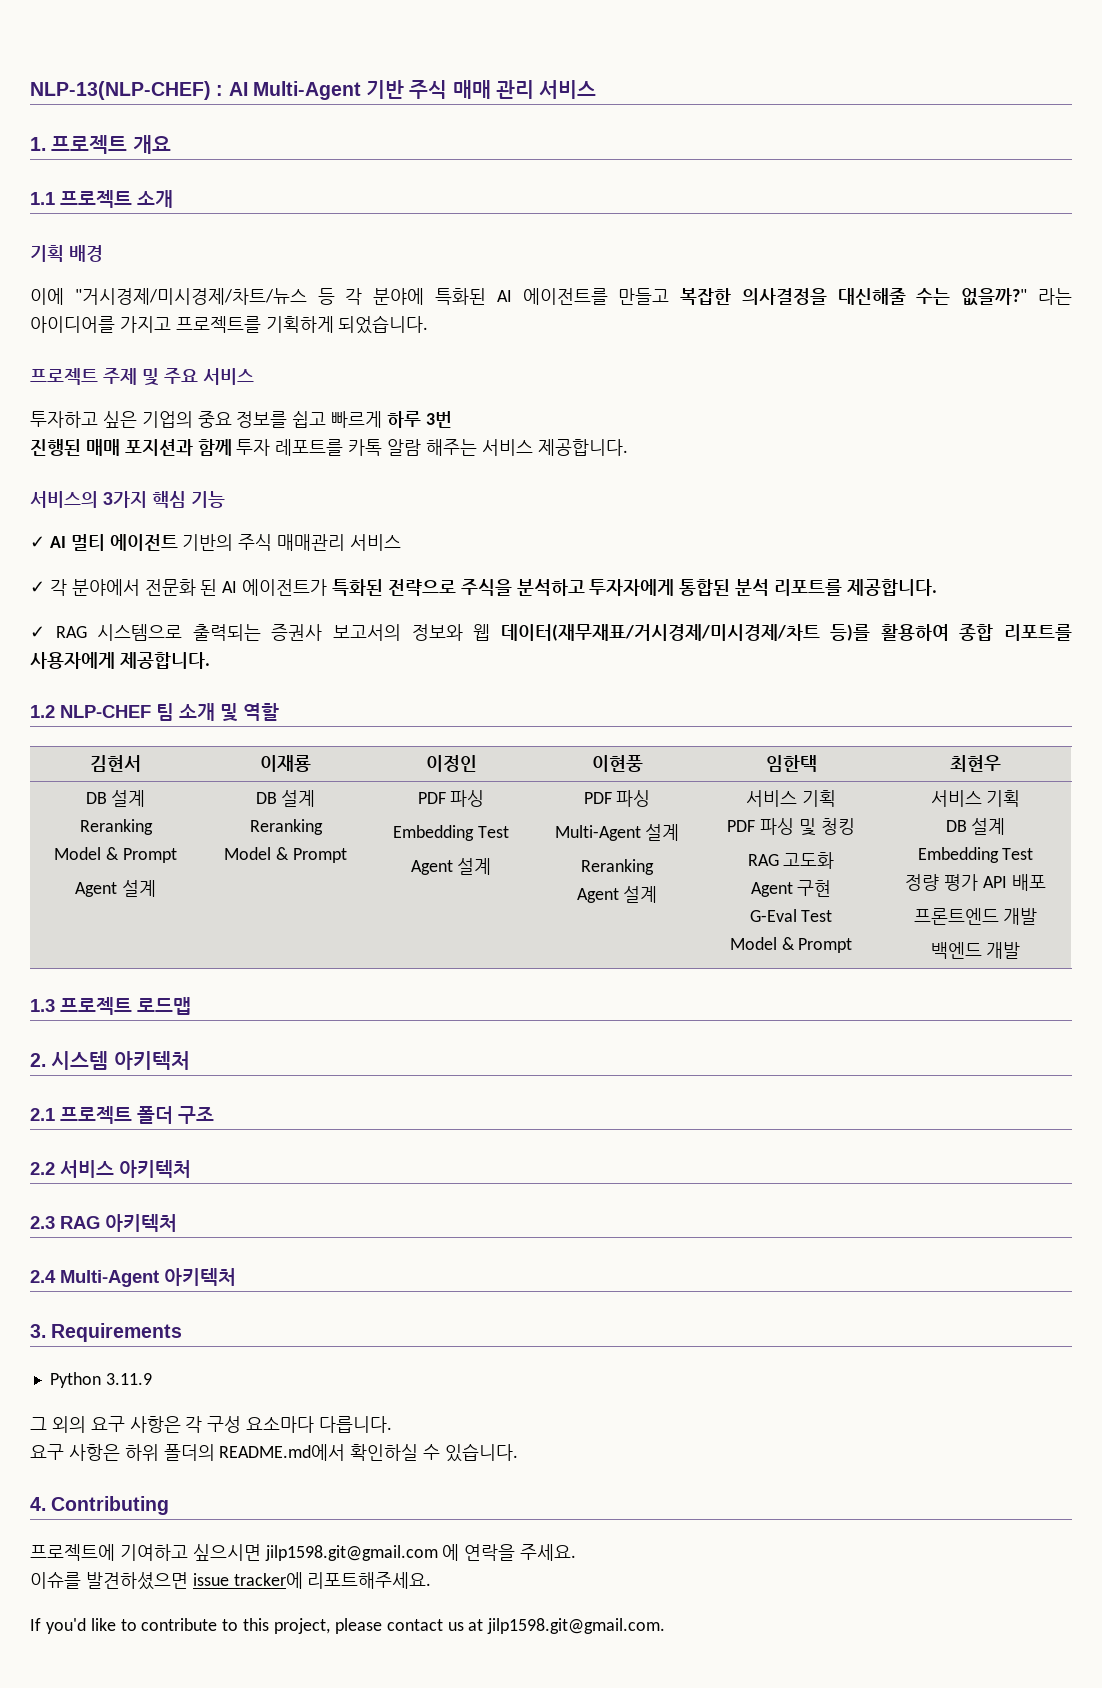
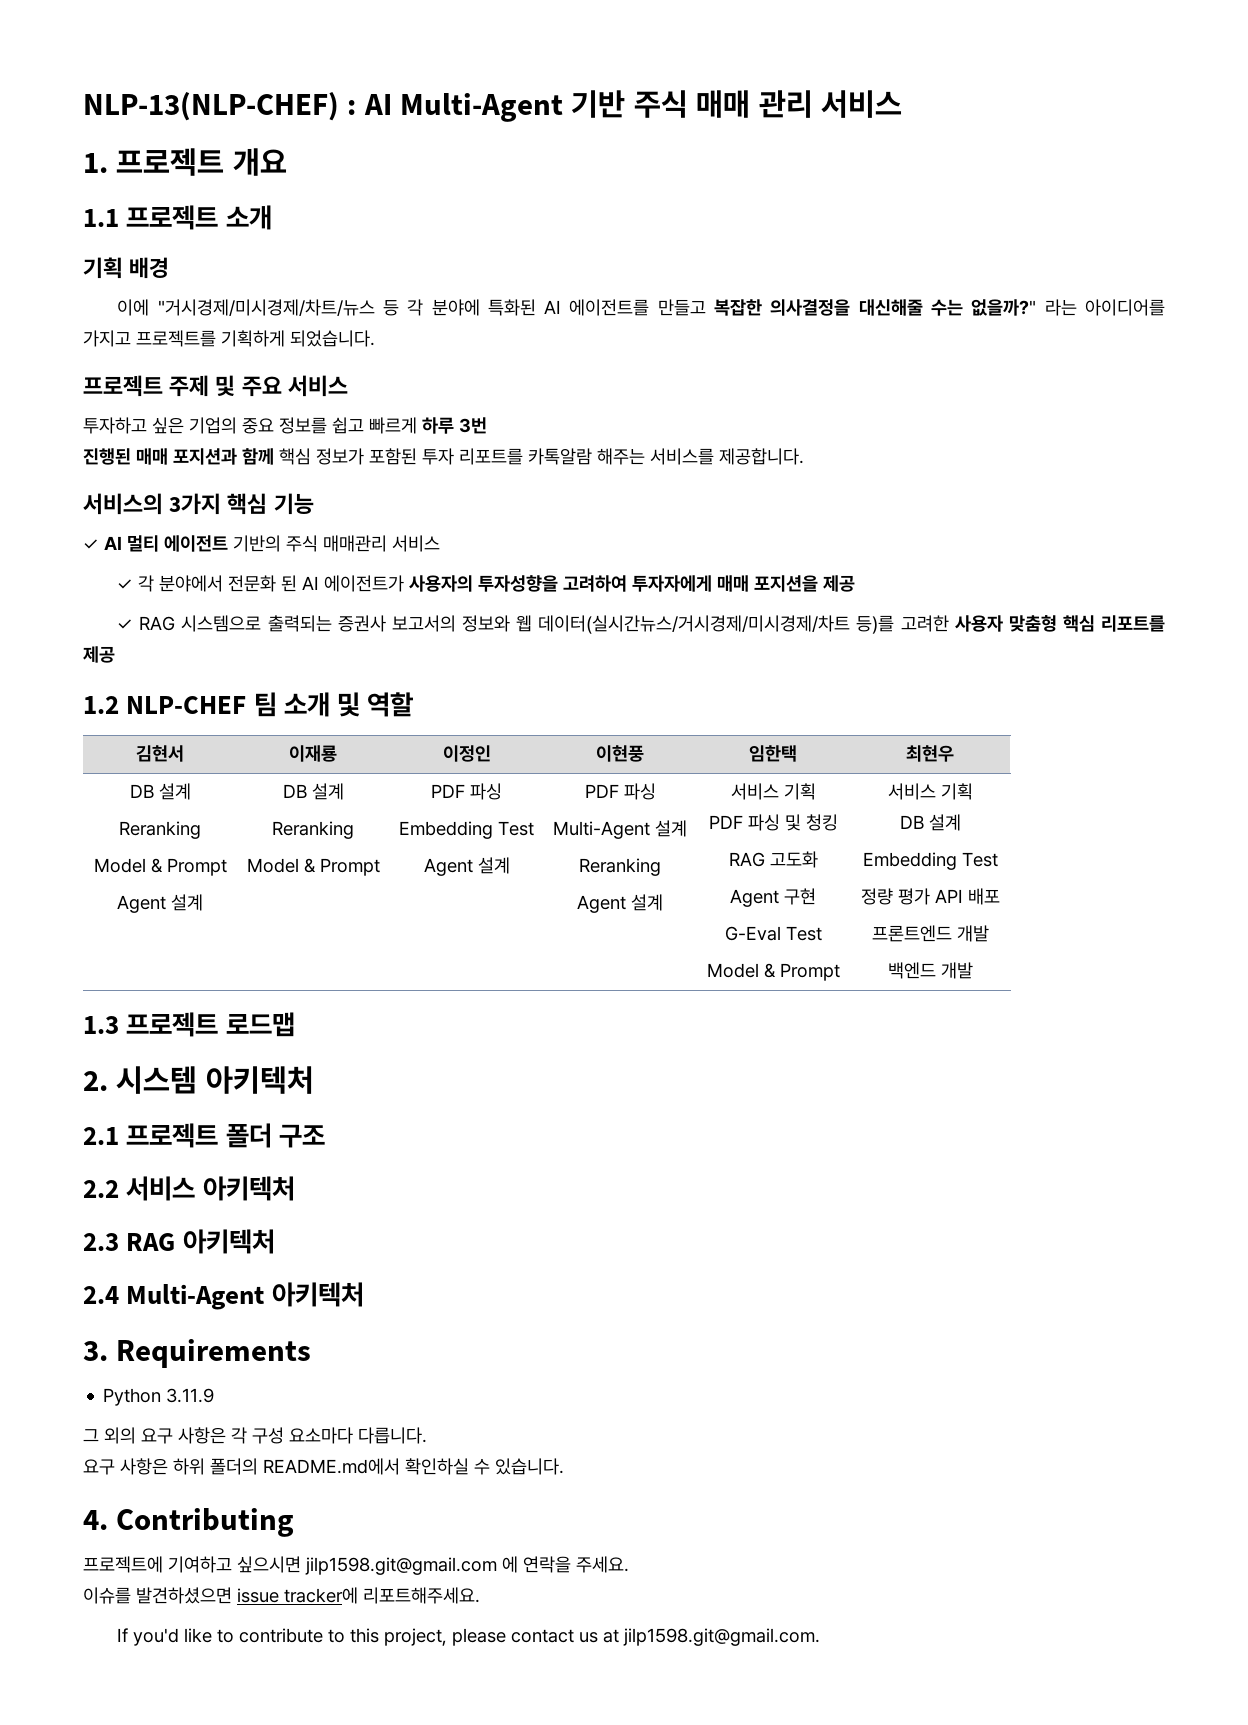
- 진행된 매매 포지션과 함께 투자 레포트를 카톡 알람 해주는 서비스 제공합니다.
+ 진행된 매매 포지션과 함께 핵심 정보가 포함된 투자 리포트를 카톡알람 해주는 서비스를 제공합니다.
- ✓ 각 분야에서 전문화 된 AI 에이전트가 특화된 전략으로 주식을 분석하고 투자자에게 통합된 분석 리포트를 제공합니다.
+ ✓ 각 분야에서 전문화 된 AI 에이전트가 사용자의 투자성향을 고려하여 투자자에게 매매 포지션을 제공
- ✓ RAG 시스템으로 출력되는 증권사 보고서의 정보와 웹 데이터(재무재표/거시경제/미시경제/차트 등)를 활용하여 종합 리포트를 사용자에게 제공합니다.
+ ✓ RAG 시스템으로 출력되는 증권사 보고서의 정보와 웹 데이터(실시간뉴스/거시경제/미시경제/차트 등)를 고려한 사용자 맞춤형 핵심 리포트를 제공

